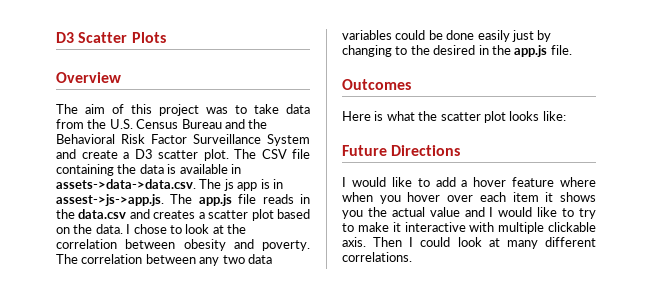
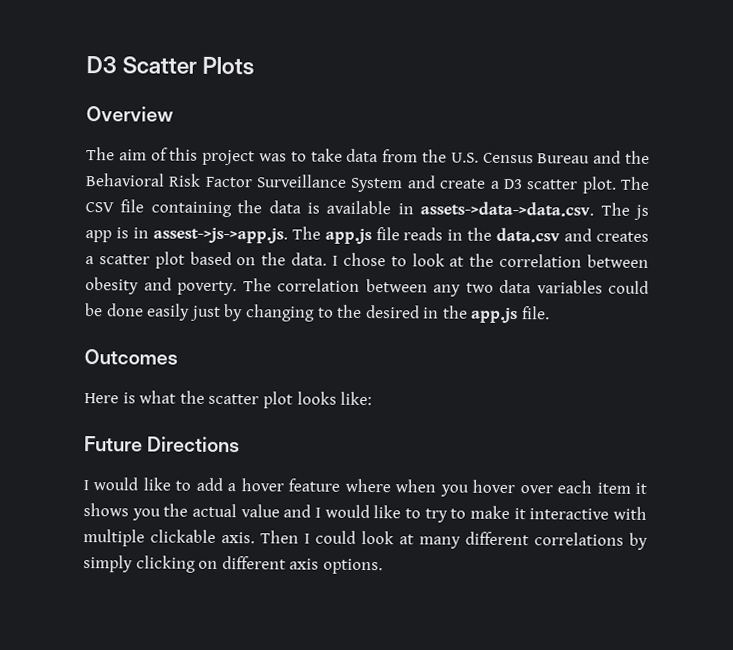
- Then I could look at many different correlations.
+ Then I could look at many different correlations by simply clicking on different axis options.

